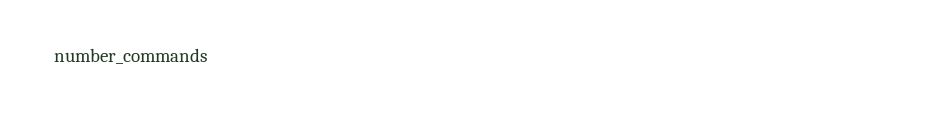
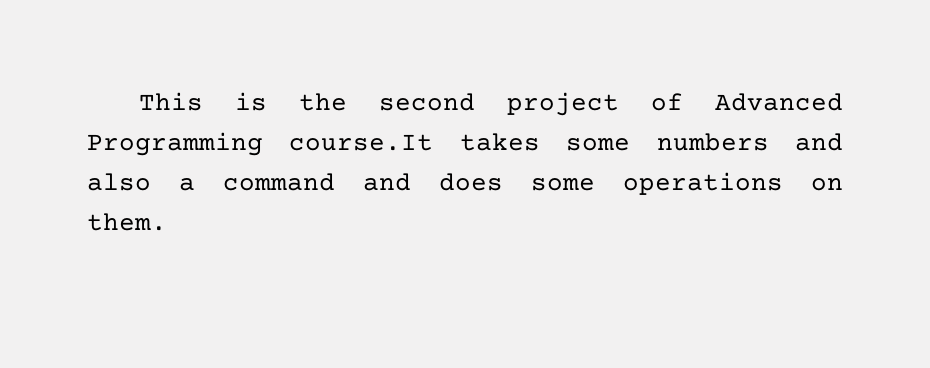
- number_commands
+ This is the second project of Advanced Programming course.It takes some numbers and also a command and does some operations on them.

